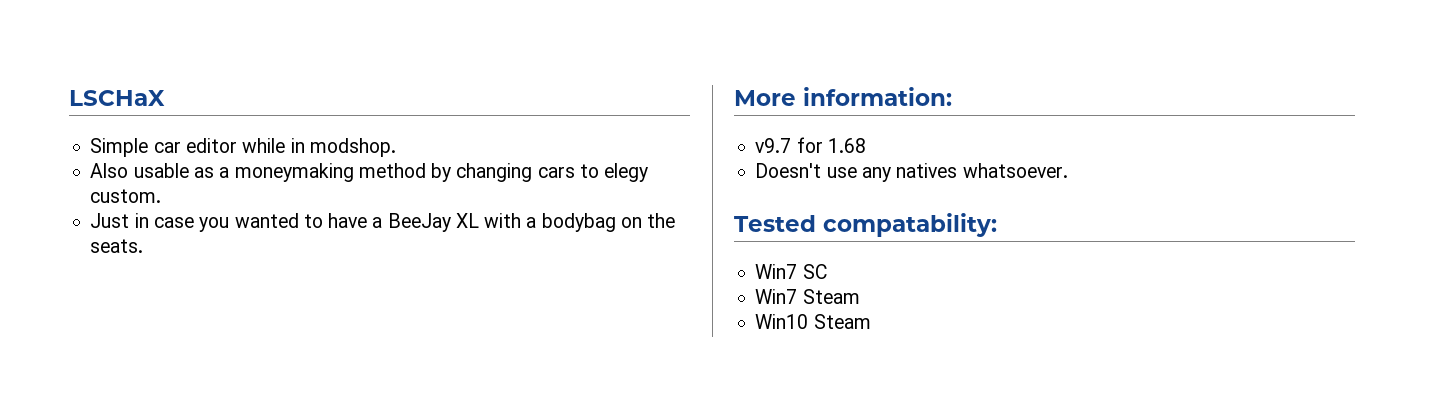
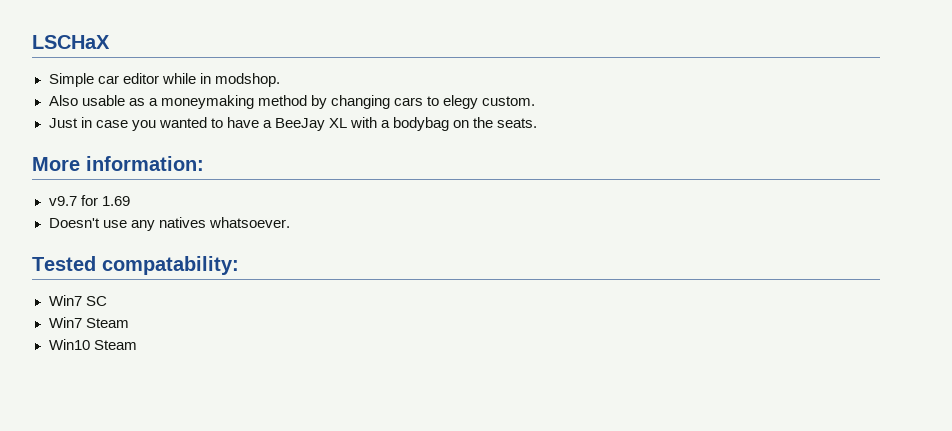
- v9.7 for 1.68
+ v9.7 for 1.69

